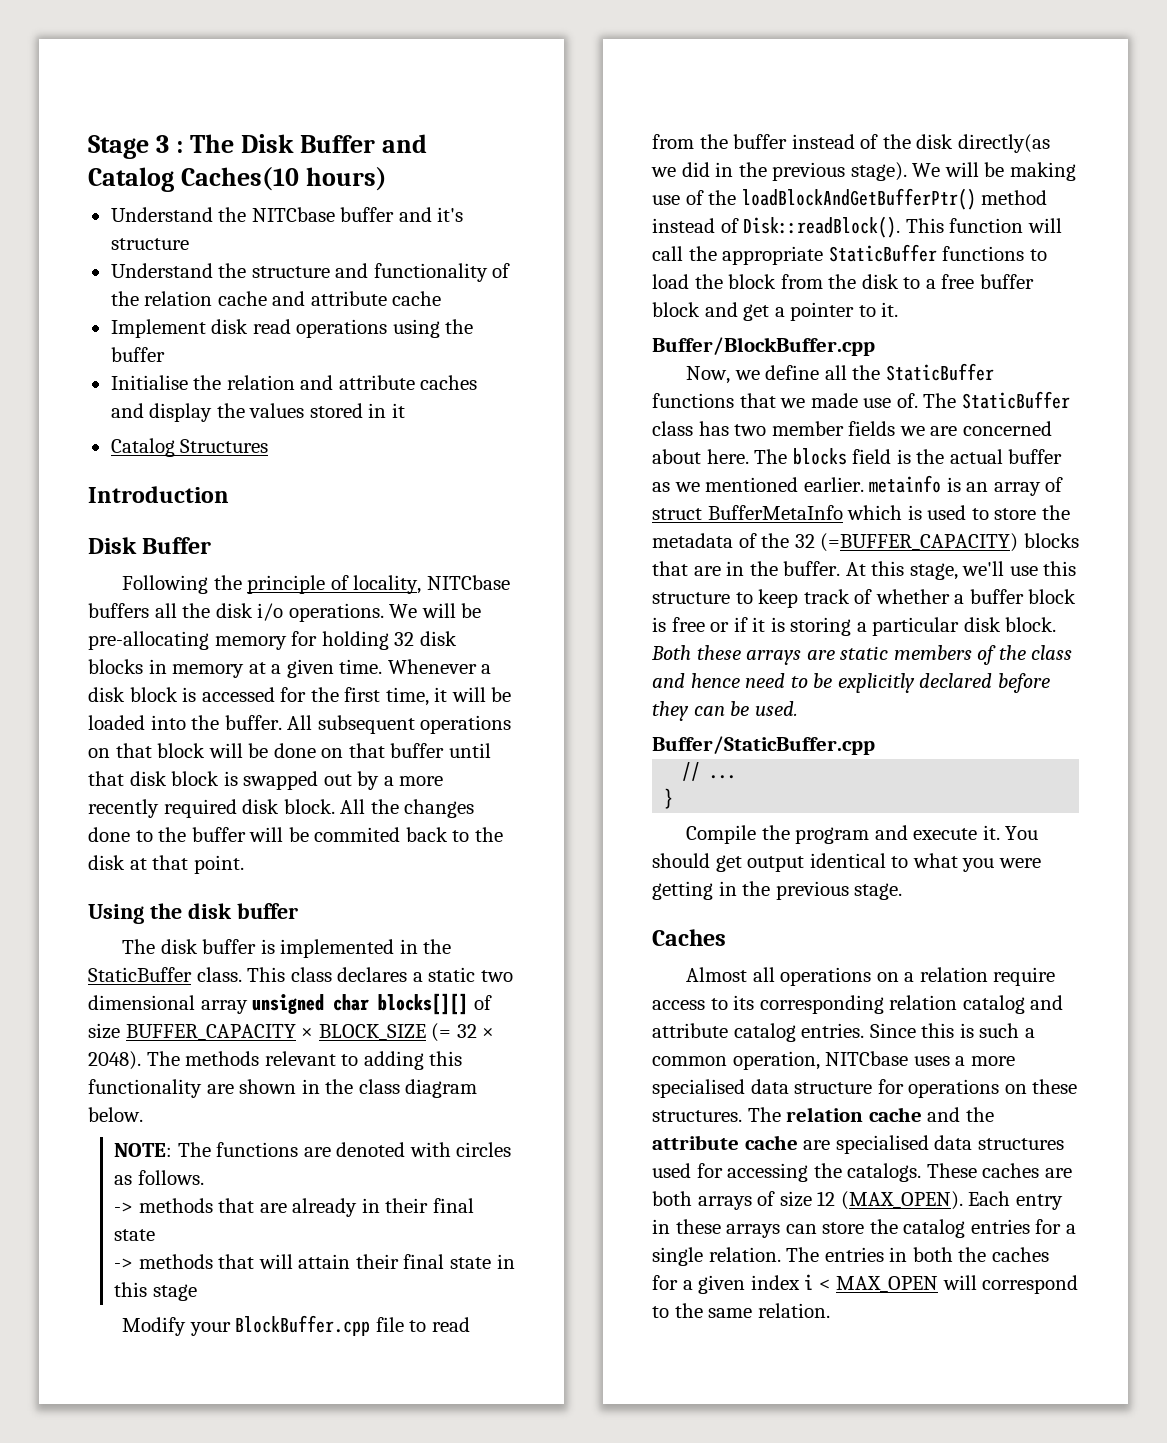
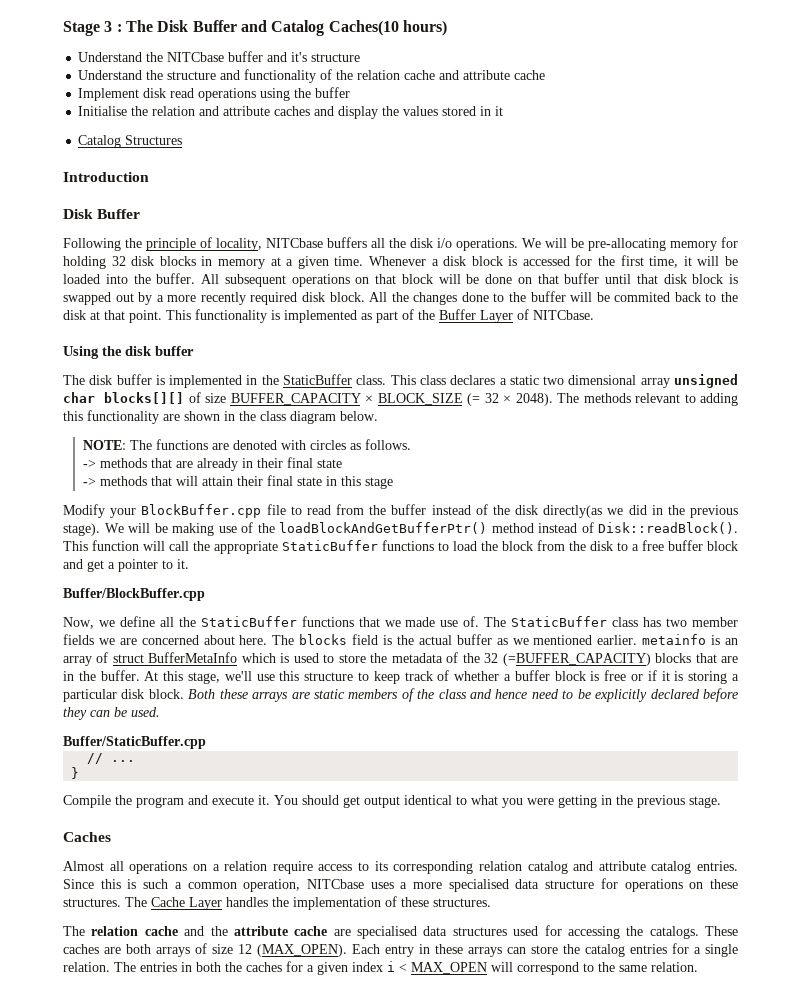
+ This functionality is implemented as part of the Buffer Layer of NITCbase.
+ The Cache Layer handles the implementation of these structures.

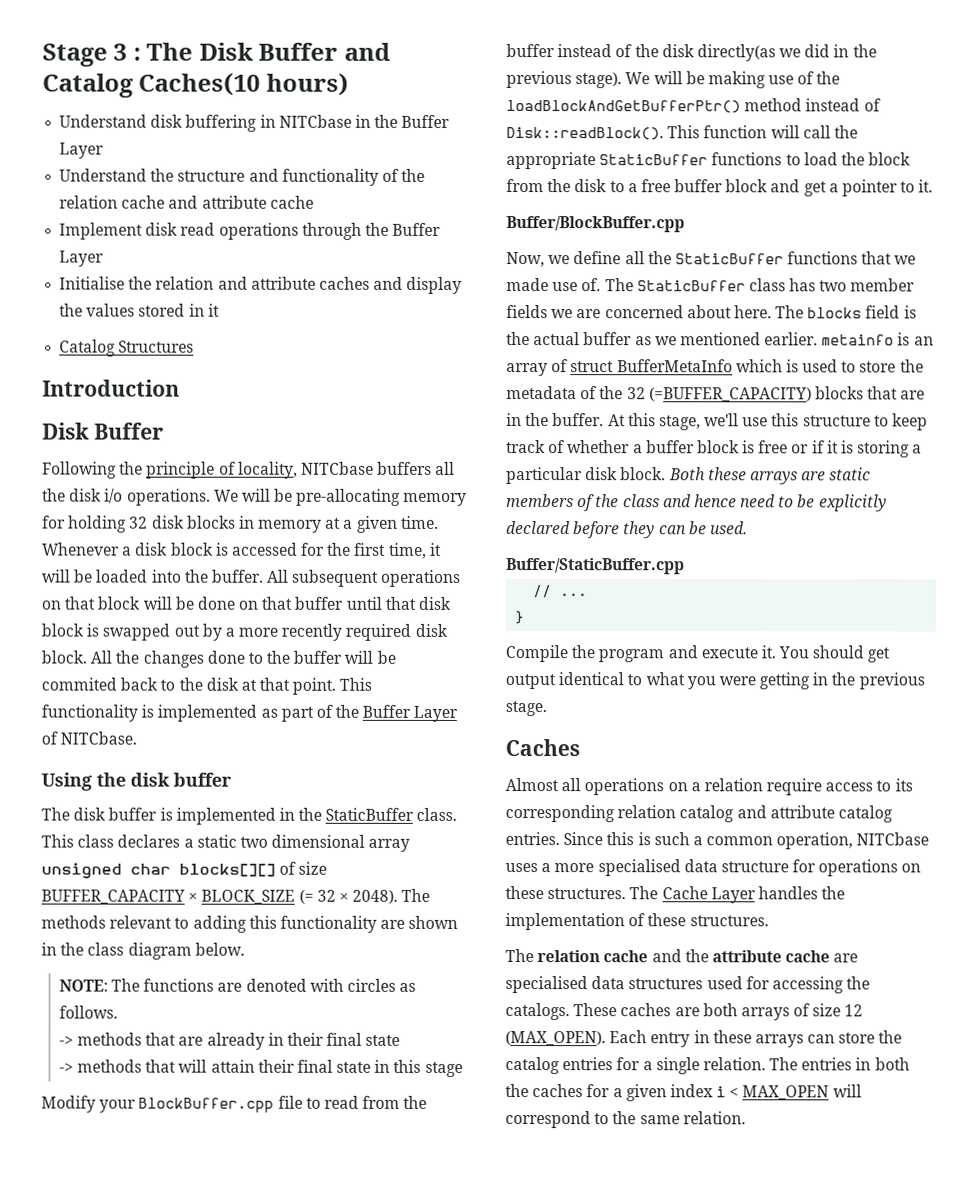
- Understand the NITCbase buffer and it's structure
+ Understand disk buffering in NITCbase in the Buffer Layer
- Implement disk read operations using the buffer
+ Implement disk read operations through the Buffer Layer

